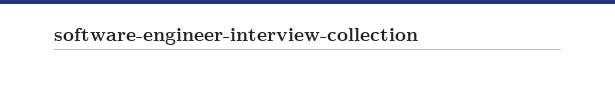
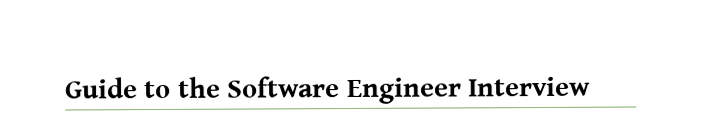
- software-engineer-interview-collection
+ Guide to the Software Engineer Interview

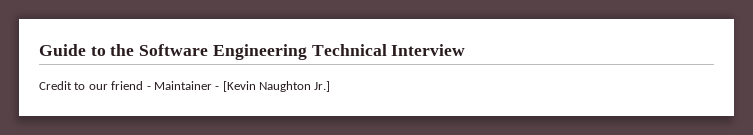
- Guide to the Software Engineer Interview
+ Guide to the Software Engineering Technical Interview
+ Credit to our friend - Maintainer - [Kevin Naughton Jr.]

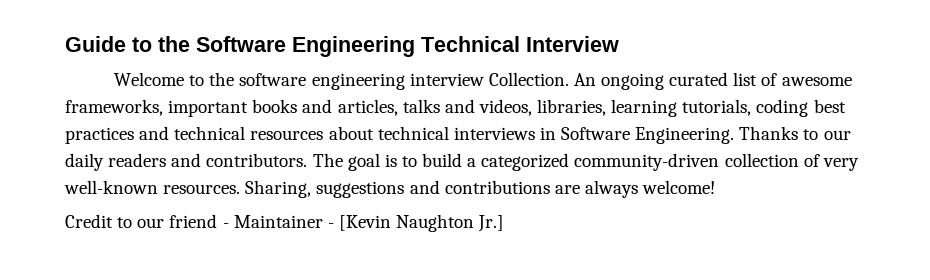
+ Welcome to the software engineering interview Collection. An ongoing curated list of awesome frameworks, important books and articles, talks and videos, libraries, learning tutorials, coding best practices and technical resources about technical interviews in Software Engineering. Thanks to our daily readers and contributors. The goal is to build a categorized community-driven collection of very well-known resources. Sharing, suggestions and contributions are always welcome!

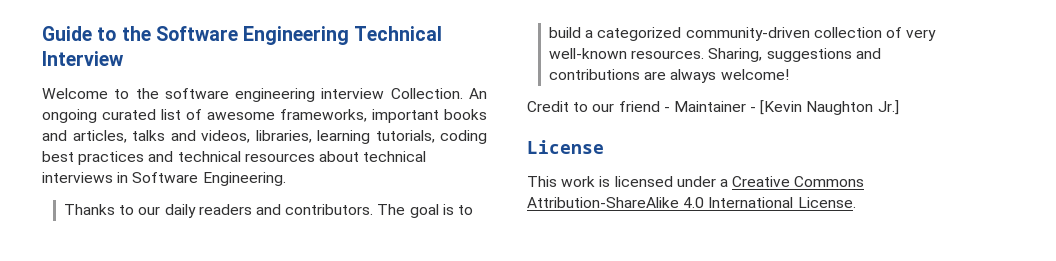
- An ongoing curated list of awesome frameworks, important books and articles, talks and videos, libraries, learning tutorials, coding best practices and technical resources about technical interviews in Software Engineering. Thanks to our daily readers and contributors.
+ An ongoing curated list of awesome frameworks, important books and articles, talks and videos, libraries, learning tutorials, coding best practices and technical resources about technical interviews in Software Engineering.
+ Thanks to our daily readers and contributors.
+ License
+ This work is licensed under a Creative Commons Attribution-ShareAlike 4.0 International License.

